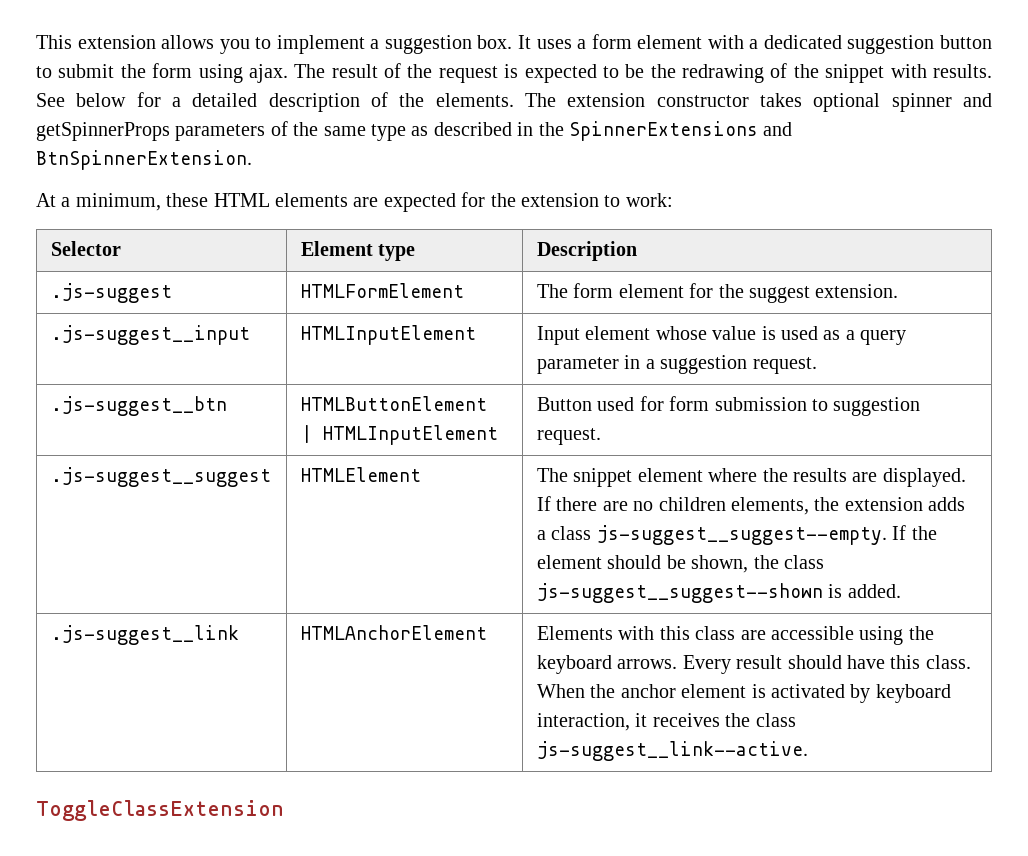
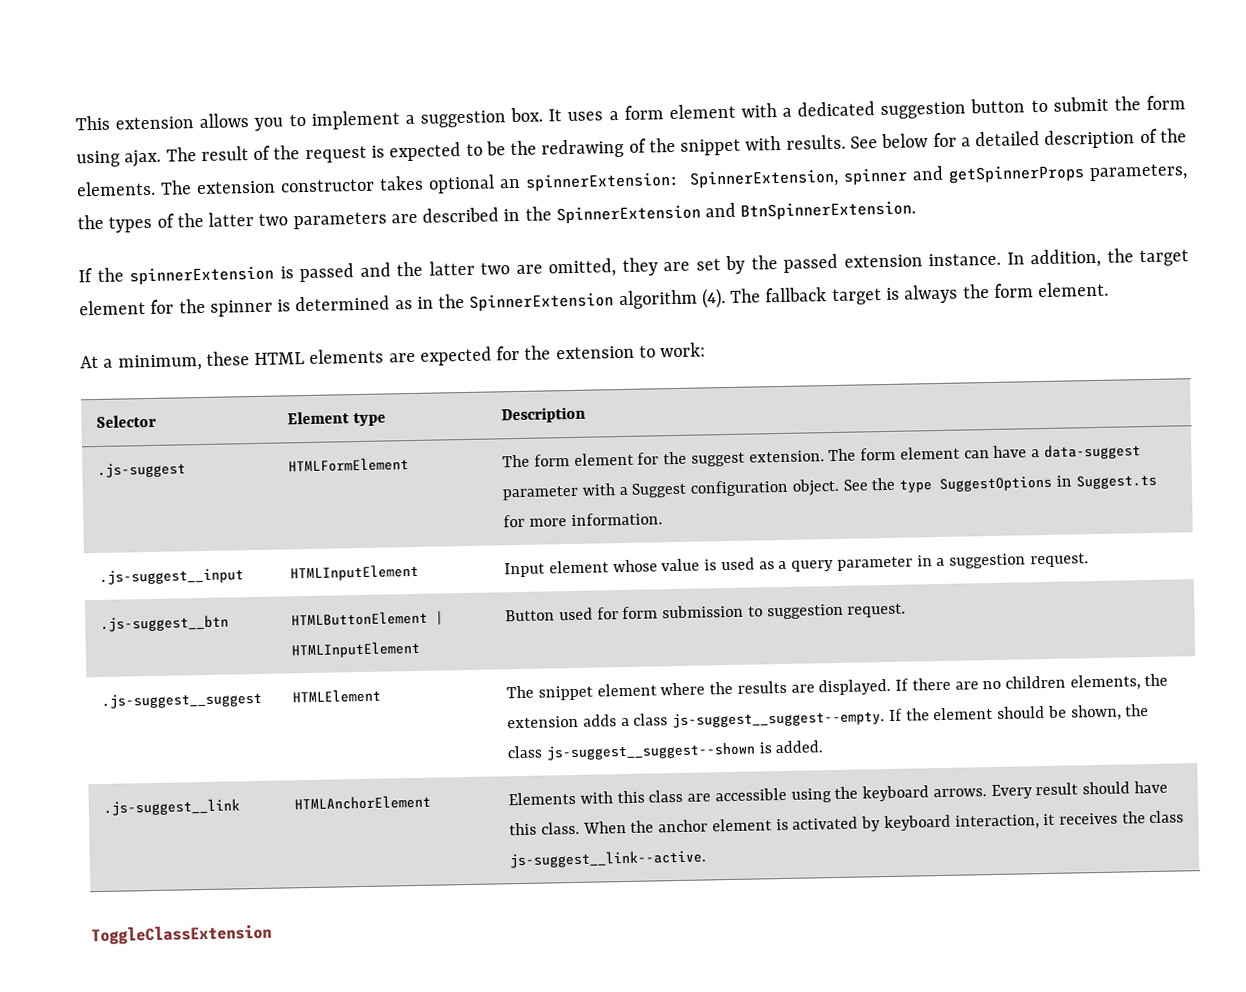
- The extension constructor takes optional spinner and getSpinnerProps parameters of the same type as described in the SpinnerExtensions and BtnSpinnerExtension.
+ The extension constructor takes optional an spinnerExtension: SpinnerExtension, spinner and getSpinnerProps parameters, the types of the latter two parameters are described in the SpinnerExtension and BtnSpinnerExtension.
+ If the spinnerExtension is passed and the latter two are omitted, they are set by the passed extension instance. In addition, the target element for the spinner is determined as in the SpinnerExtension algorithm (4). The fallback target is always the form element.
- .js-suggest | HTMLFormElement | The form element for the suggest extension.
+ .js-suggest | HTMLFormElement | The form element for the suggest extension. The form element can have a data-suggest parameter with a Suggest configuration object. See the type SuggestOptions in Suggest.ts for more information.

